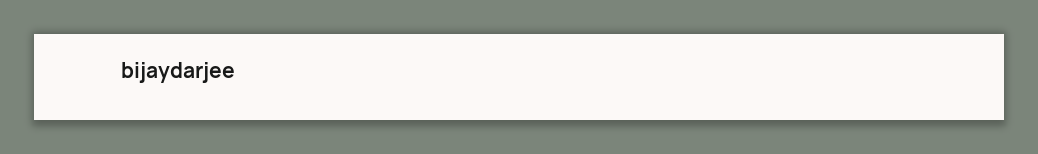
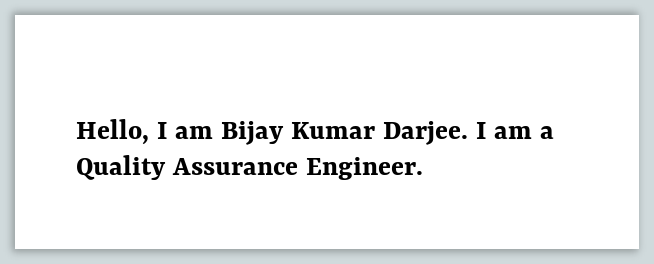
- bijaydarjee
+ Hello, I am Bijay Kumar Darjee. I am a Quality Assurance Engineer.

